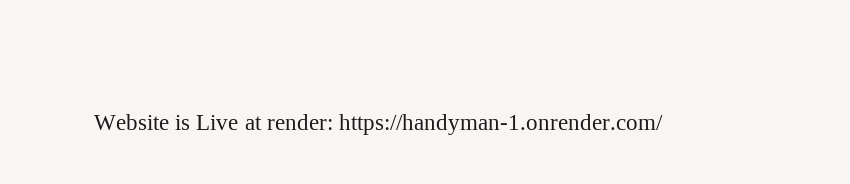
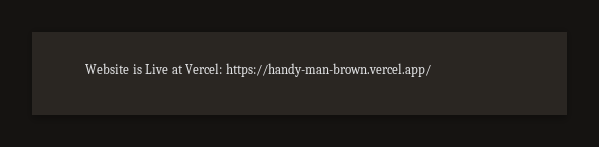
- Website is Live at render: https://handyman-1.onrender.com/
+ Website is Live at Vercel: https://handy-man-brown.vercel.app/

